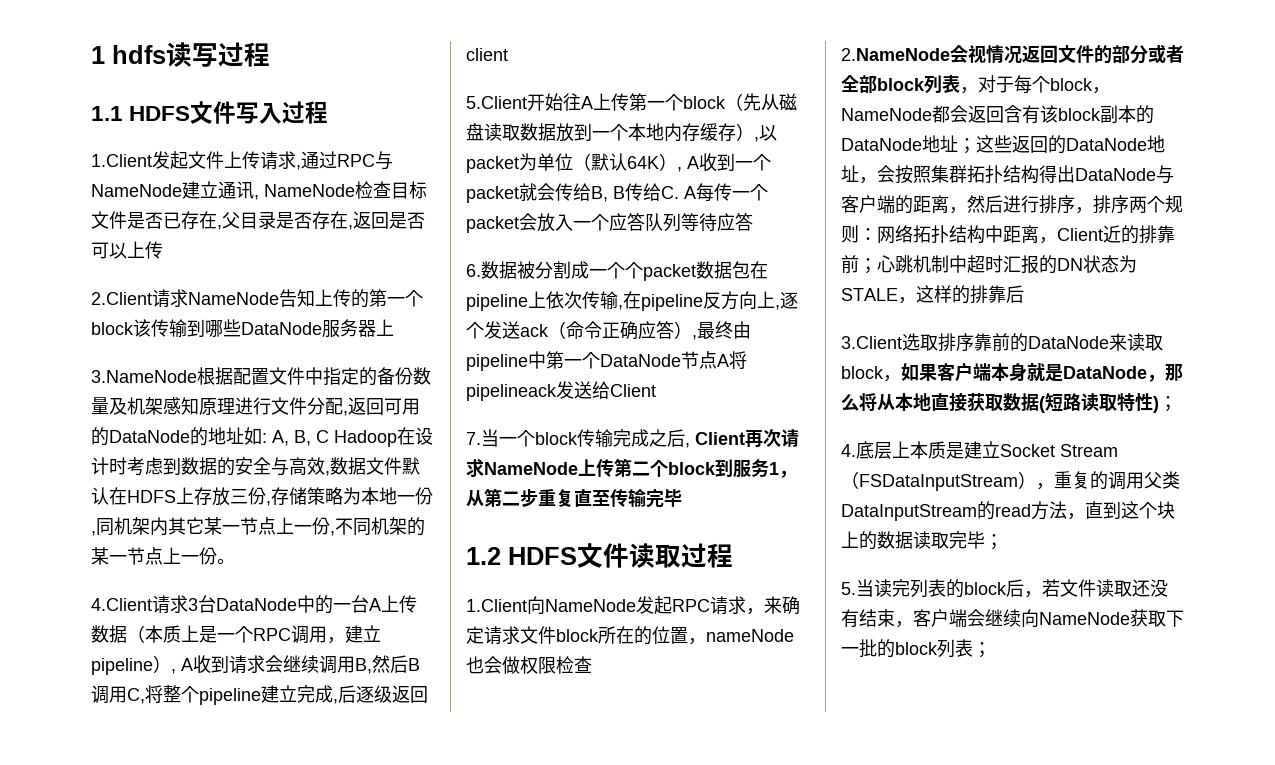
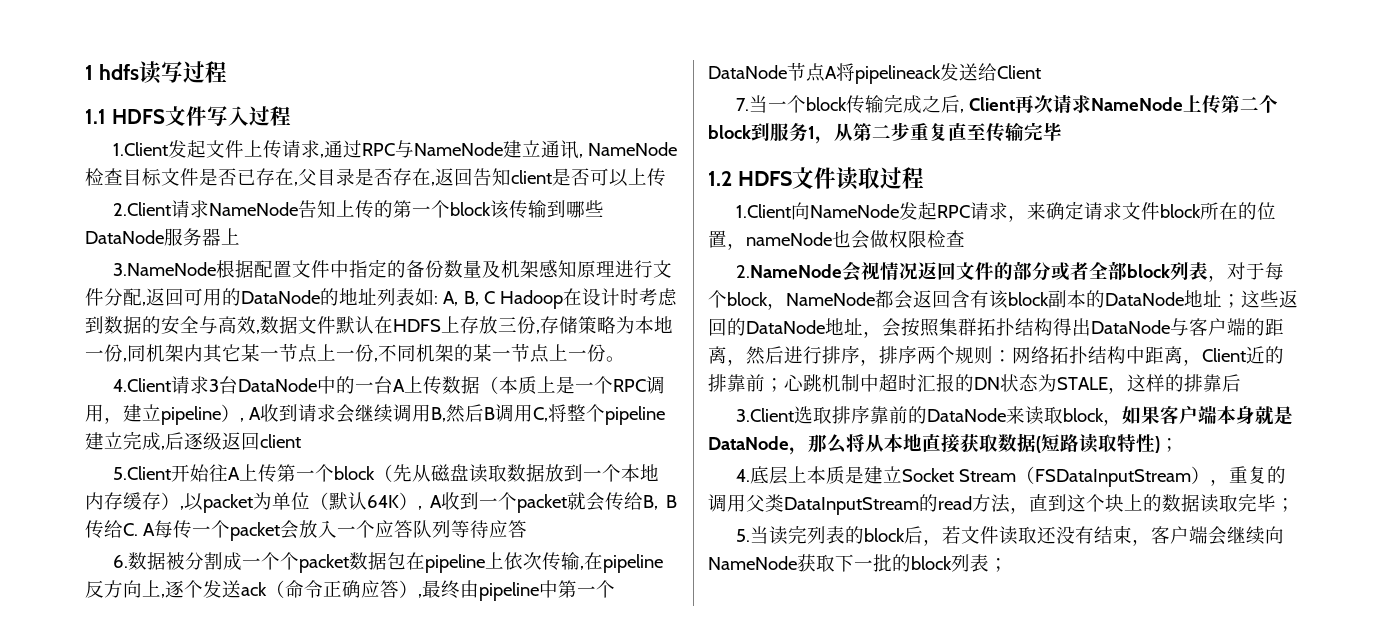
- 1.Client发起文件上传请求,通过RPC与NameNode建立通讯, NameNode检查目标文件是否已存在,父目录是否存在,返回是否可以上传
+ 1.Client发起文件上传请求,通过RPC与NameNode建立通讯, NameNode检查目标文件是否已存在,父目录是否存在,返回告知client是否可以上传
- 3.NameNode根据配置文件中指定的备份数量及机架感知原理进行文件分配,返回可用的DataNode的地址如:
+ 3.NameNode根据配置文件中指定的备份数量及机架感知原理进行文件分配,返回可用的DataNode的地址列表如:

